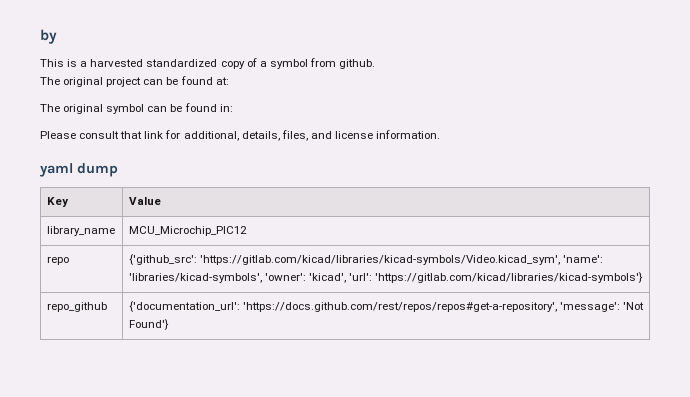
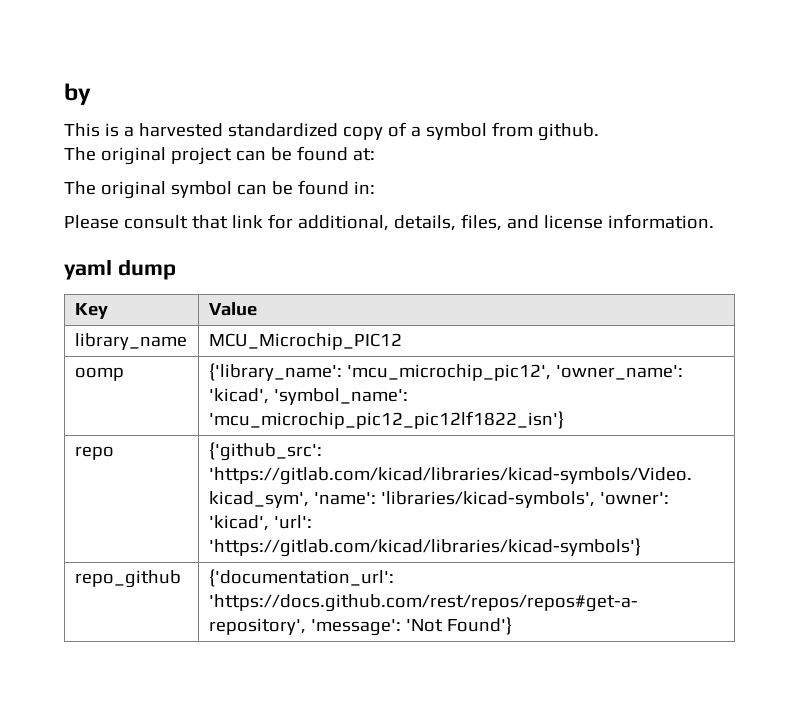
+ oomp | {'library_name': 'mcu_microchip_pic12', 'owner_name': 'kicad', 'symbol_name': 'mcu_microchip_pic12_pic12lf1822_isn'}

